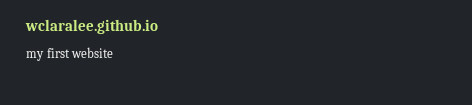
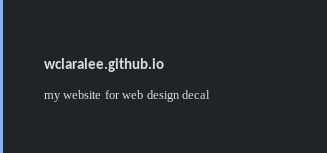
- my first website
+ my website for web design decal

